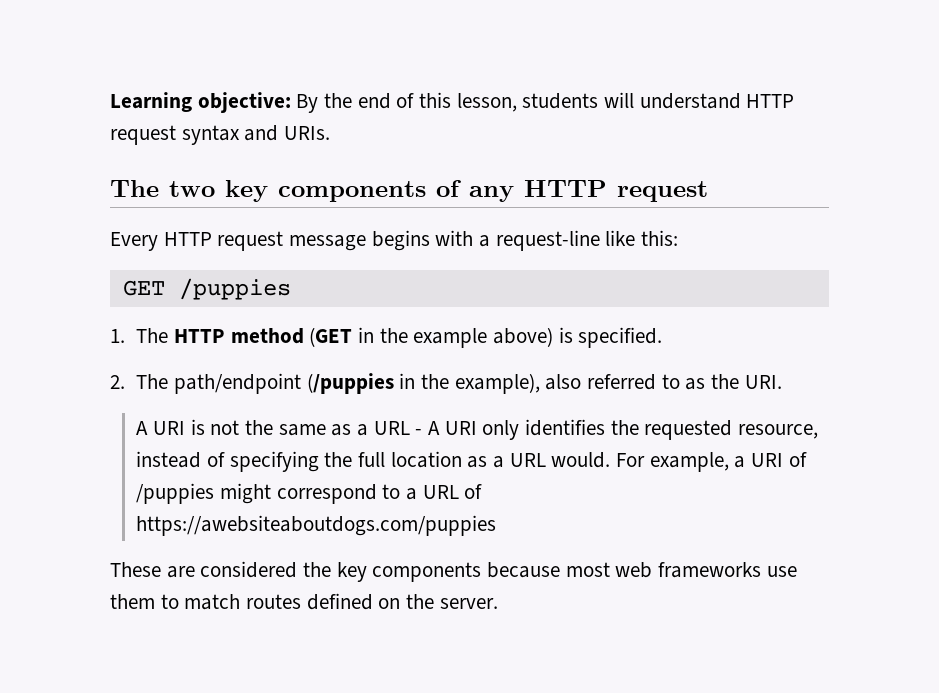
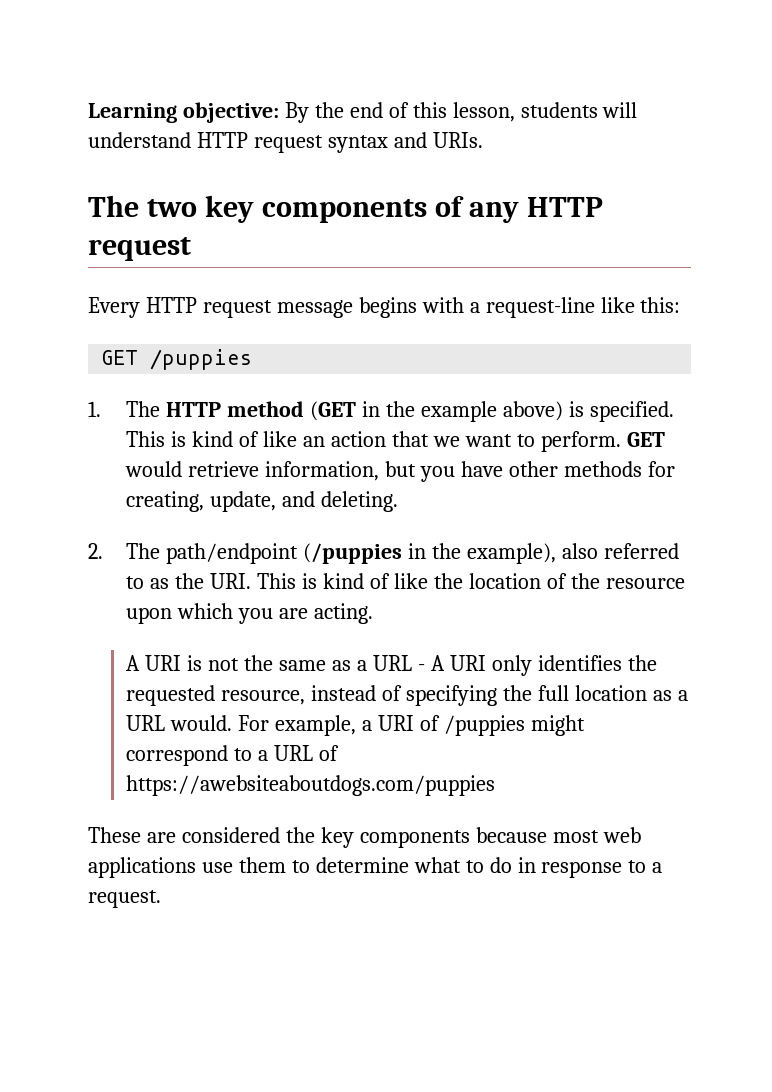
+ This is kind of like an action that we want to perform. GET would retrieve information, but you have other methods for creating, update, and deleting.
- 2. The path/endpoint (/puppies in the example), also referred to as the URI.
+ 2. The path/endpoint (/puppies in the example), also referred to as the URI. This is kind of like the location of the resource upon which you are acting.
- These are considered the key components because most web frameworks use them to match routes defined on the server.
+ These are considered the key components because most web applications use them to determine what to do in response to a request.

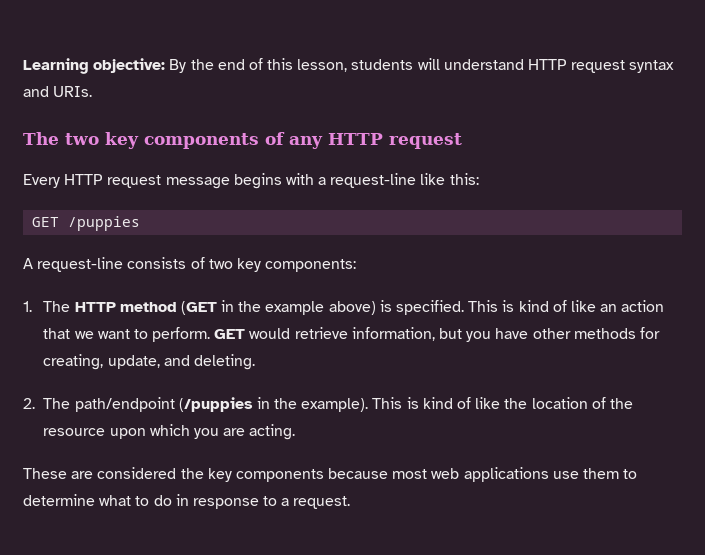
+ A request-line consists of two key components:
- 2. The path/endpoint (/puppies in the example), also referred to as the URI. This is kind of like the location of the resource upon which you are acting.
+ 2. The path/endpoint (/puppies in the example). This is kind of like the location of the resource upon which you are acting.
- A URI is not the same as a URL - A URI only identifies the requested resource, instead of specifying the full location as a URL would. For example, a URI of /puppies might correspond to a URL of https://awebsiteaboutdogs.com/puppies

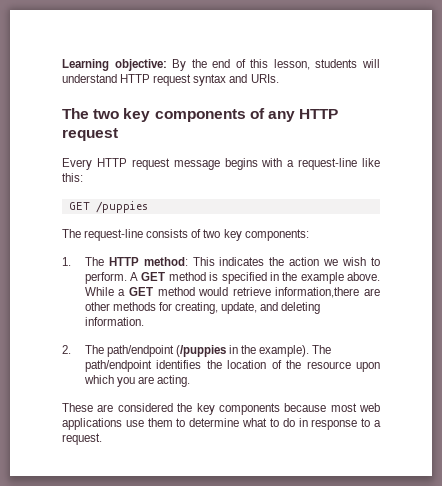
- A request-line consists of two key components:
+ The request-line consists of two key components:
- 1. The HTTP method (GET in the example above) is specified. This is kind of like an action that we want to perform. GET would retrieve information, but you have other methods for creating, update, and deleting.
+ 1. The HTTP method: This indicates the action we wish to perform. A GET method is specified in the example above. While a GET method would retrieve information,there are other methods for creating, update, and deleting information.
- This is kind of like the location of the resource upon which you are acting.
+ The path/endpoint identifies the location of the resource upon which you are acting.

